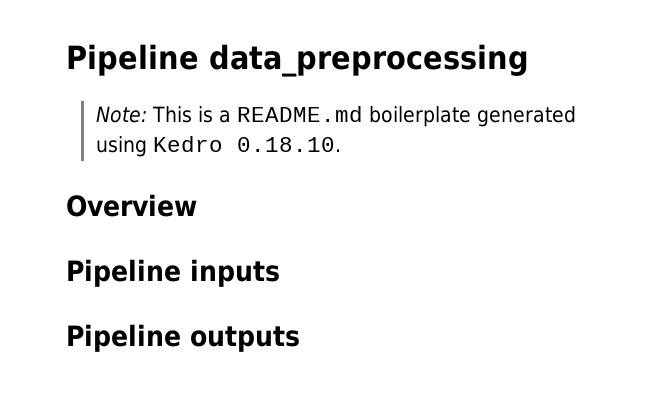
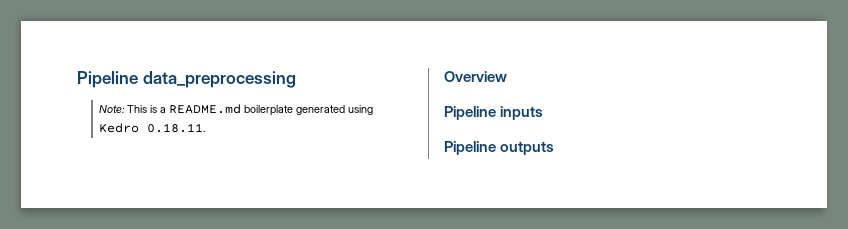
- Note: This is a README.md boilerplate generated using Kedro 0.18.10.
+ Note: This is a README.md boilerplate generated using Kedro 0.18.11.

